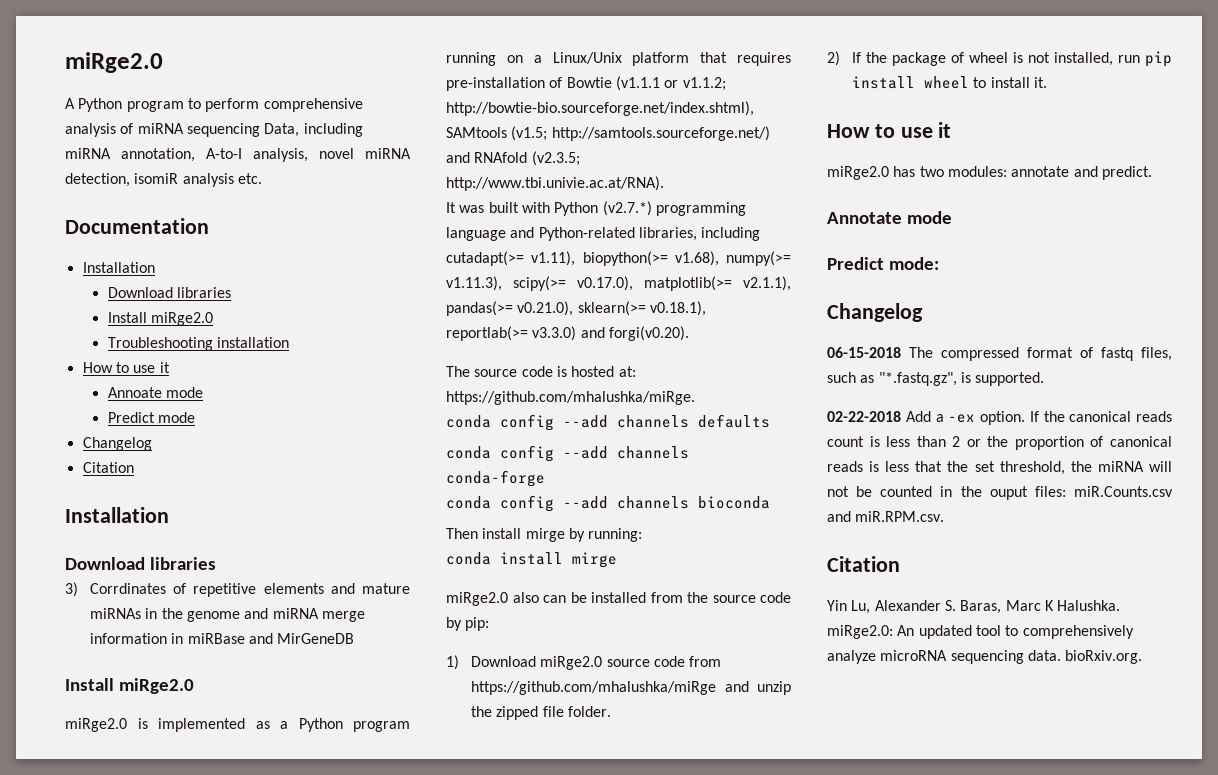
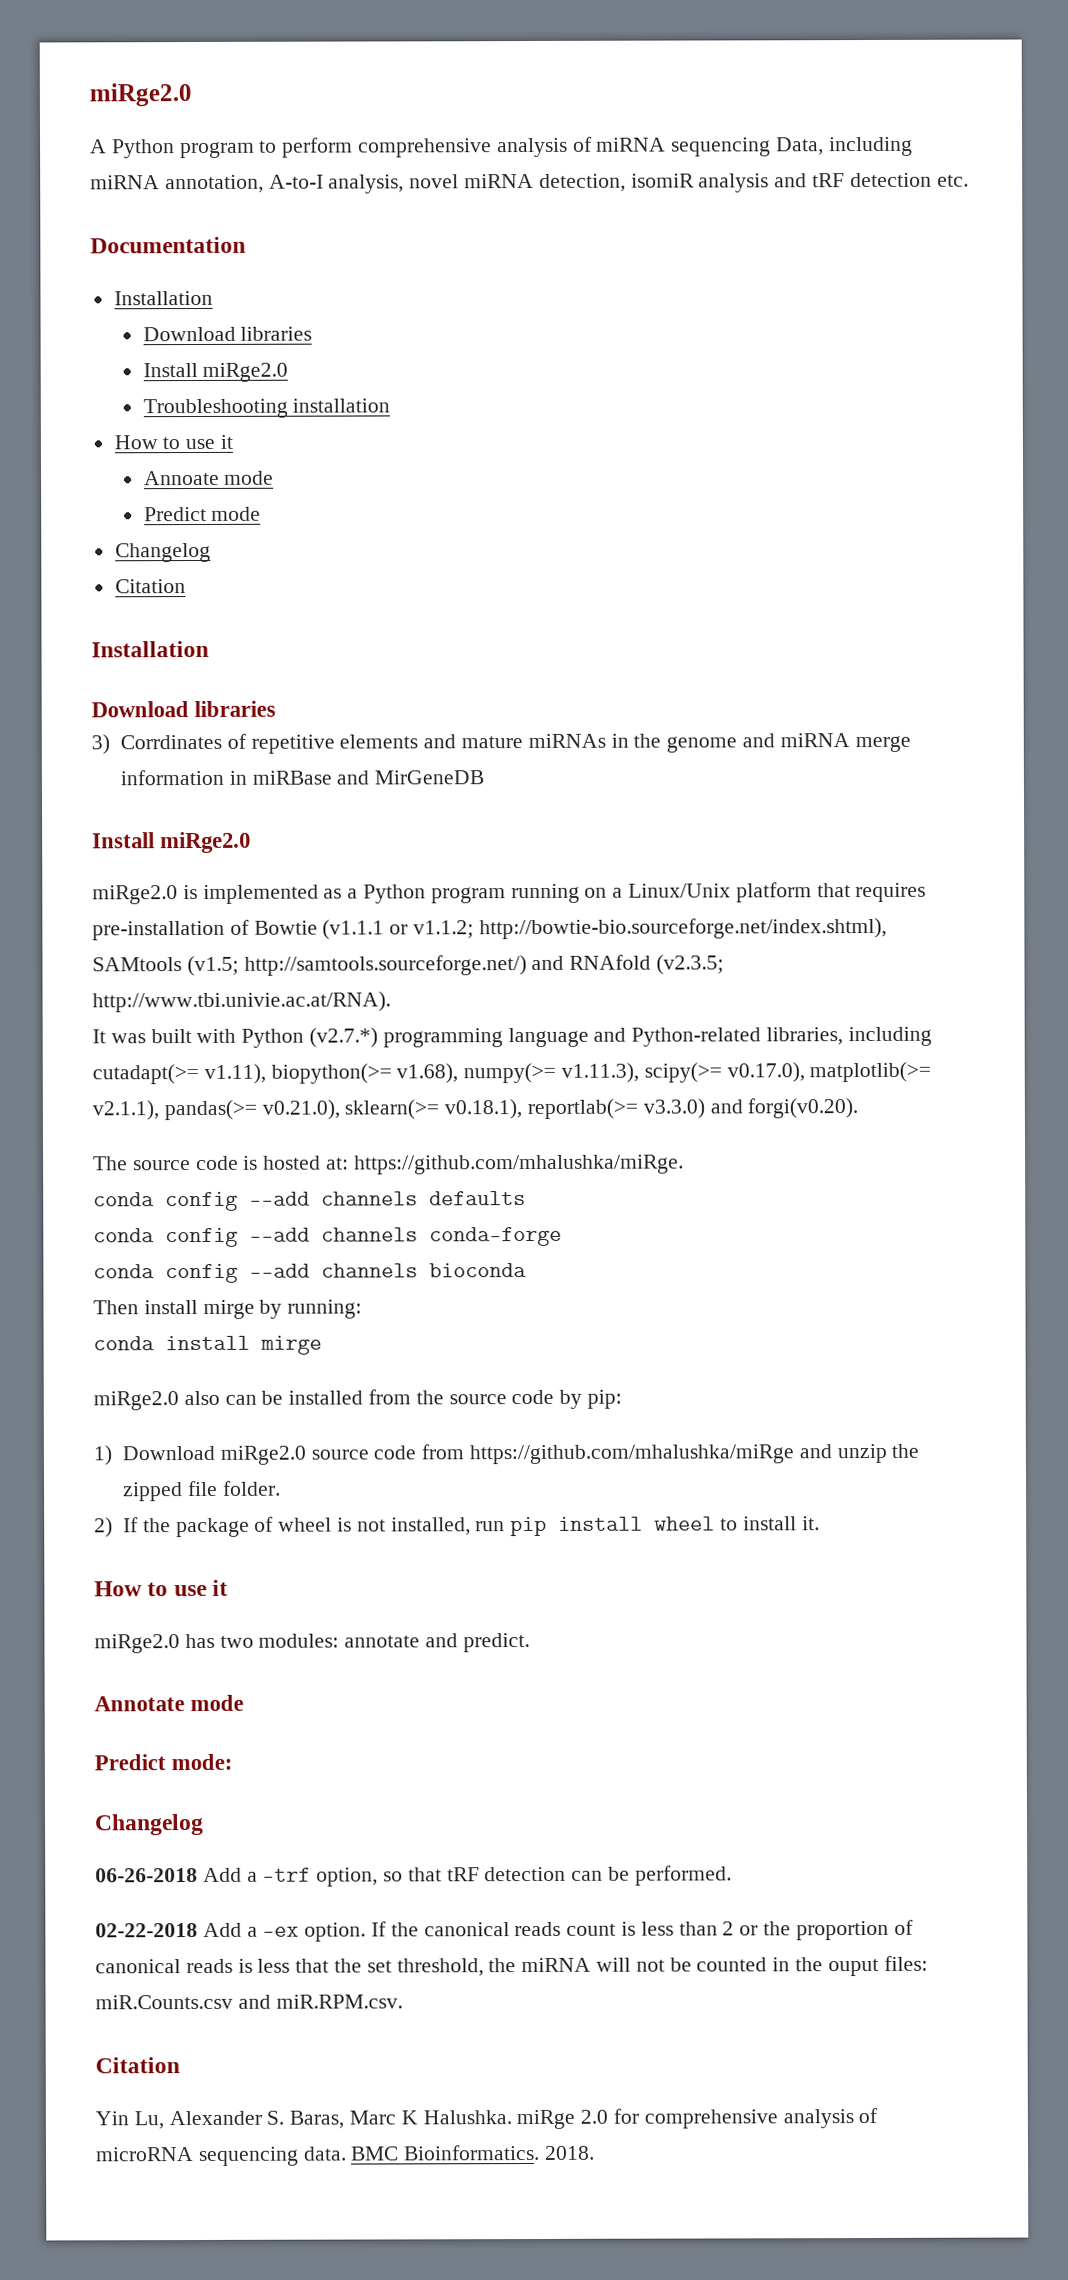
- A Python program to perform comprehensive analysis of miRNA sequencing Data, including miRNA annotation, A-to-I analysis, novel miRNA detection, isomiR analysis etc.
+ A Python program to perform comprehensive analysis of miRNA sequencing Data, including miRNA annotation, A-to-I analysis, novel miRNA detection, isomiR analysis and tRF detection etc.
- 06-15-2018 The compressed format of fastq files, such as "*.fastq.gz", is supported.
+ 06-26-2018 Add a -trf option, so that tRF detection can be performed.
- Yin Lu, Alexander S. Baras, Marc K Halushka. miRge2.0: An updated tool to comprehensively analyze microRNA sequencing data. bioRxiv.org.
+ Yin Lu, Alexander S. Baras, Marc K Halushka. miRge 2.0 for comprehensive analysis of microRNA sequencing data. BMC Bioinformatics. 2018.

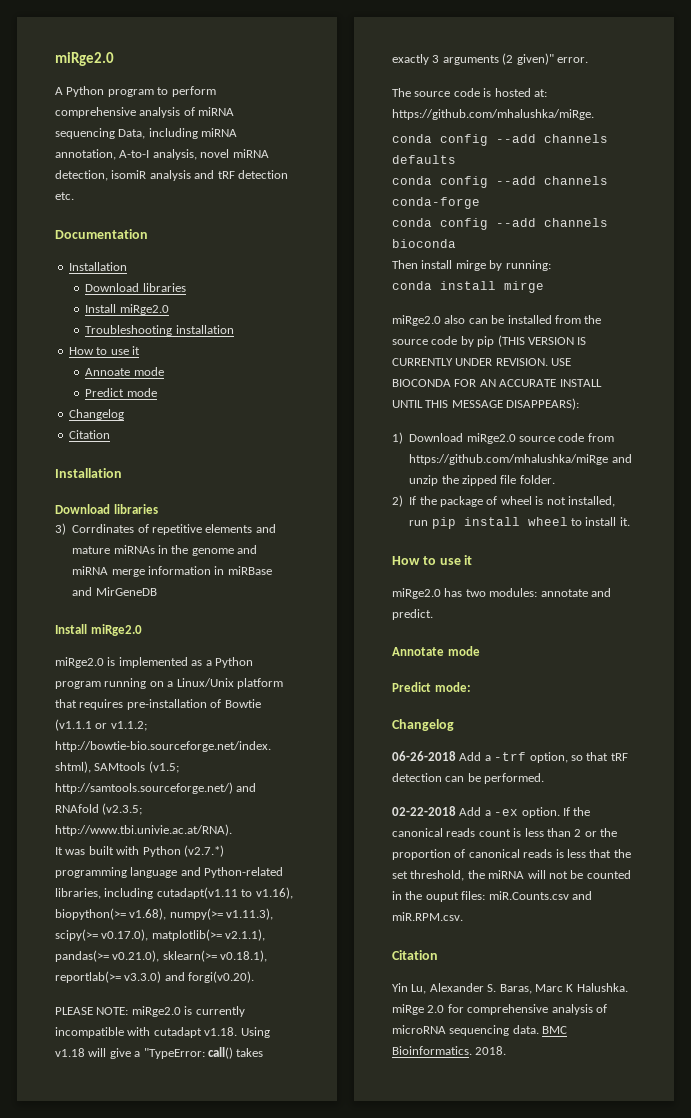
- It was built with Python (v2.7.*) programming language and Python-related libraries, including cutadapt(>= v1.11), biopython(>= v1.68), numpy(>= v1.11.3), scipy(>= v0.17.0), matplotlib(>= v2.1.1), pandas(>= v0.21.0), sklearn(>= v0.18.1), reportlab(>= v3.3.0) and forgi(v0.20).
+ It was built with Python (v2.7.*) programming language and Python-related libraries, including cutadapt(v1.11 to v1.16), biopython(>= v1.68), numpy(>= v1.11.3), scipy(>= v0.17.0), matplotlib(>= v2.1.1), pandas(>= v0.21.0), sklearn(>= v0.18.1), reportlab(>= v3.3.0) and forgi(v0.20).
+ PLEASE NOTE: miRge2.0 is currently incompatible with cutadapt v1.18. Using v1.18 will give a "TypeError: call() takes exactly 3 arguments (2 given)" error.
- miRge2.0 also can be installed from the source code by pip:
+ miRge2.0 also can be installed from the source code by pip (THIS VERSION IS CURRENTLY UNDER REVISION. USE BIOCONDA FOR AN ACCURATE INSTALL UNTIL THIS MESSAGE DISAPPEARS):

